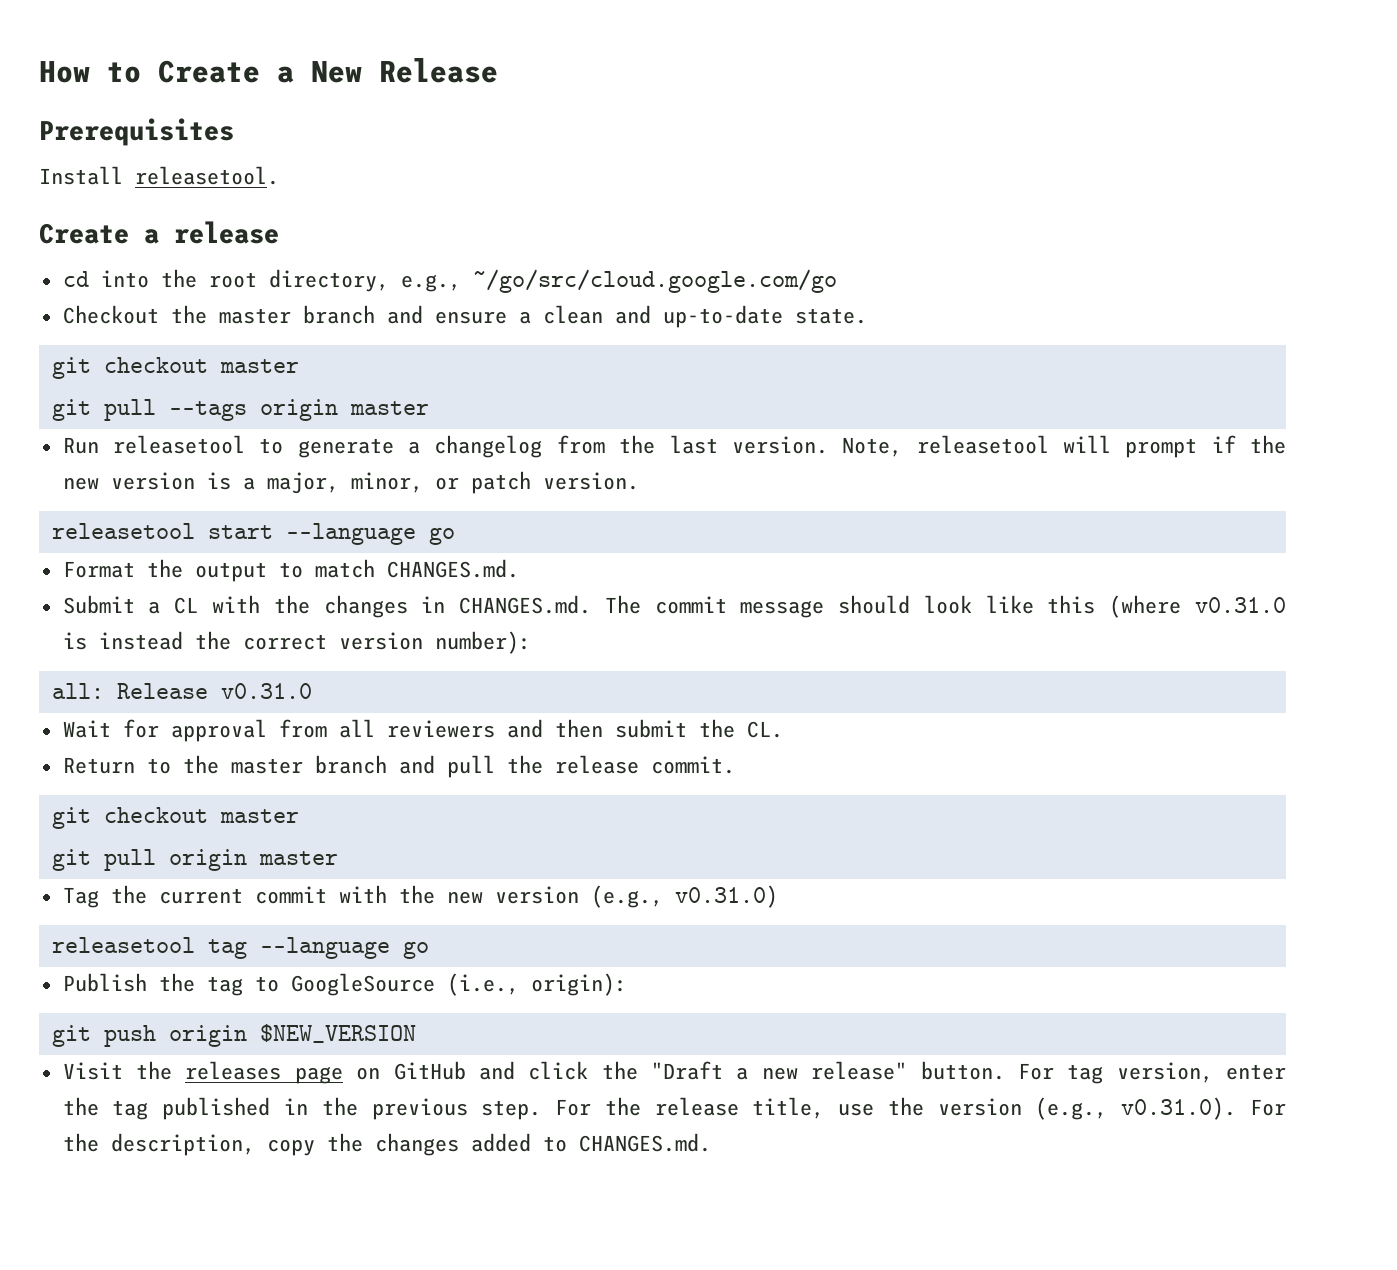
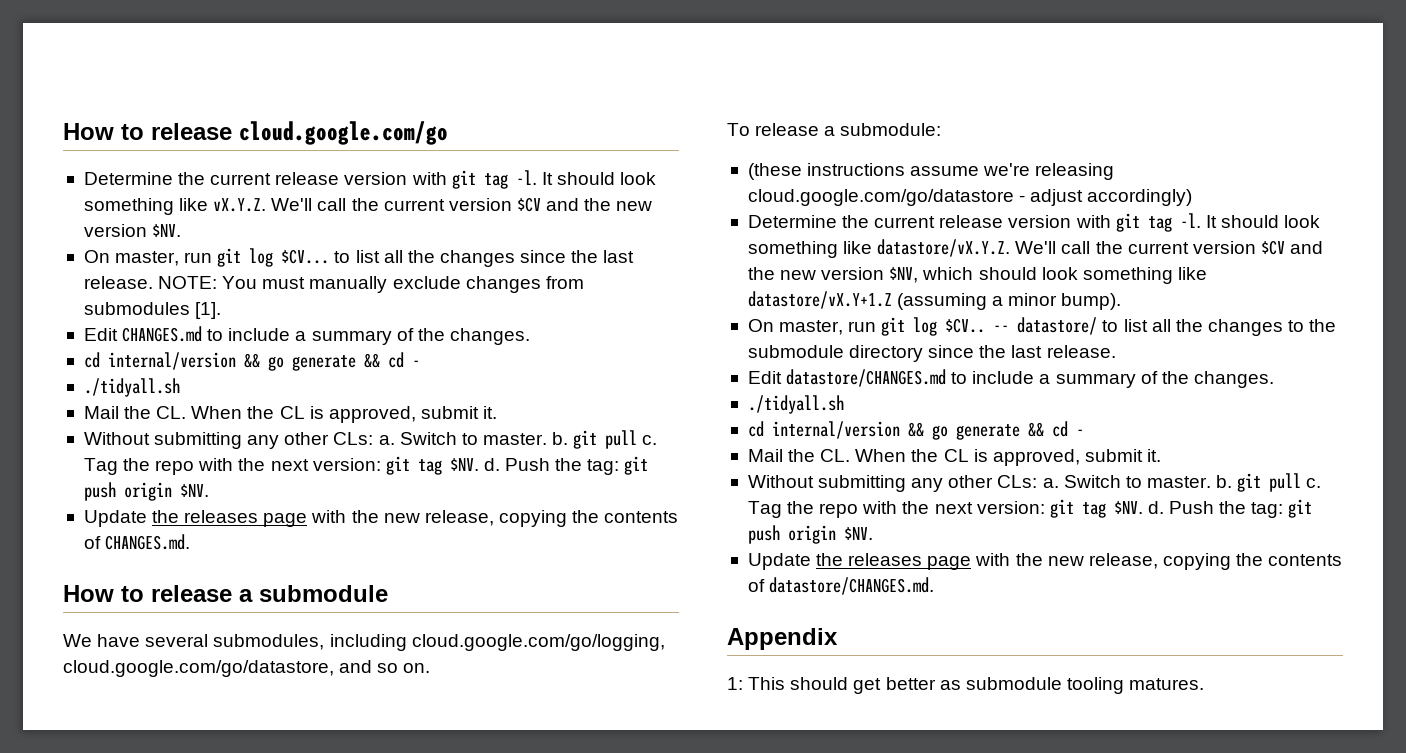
- How to Create a New Release
- Prerequisites
- Install releasetool.
- Create a release
- cd into the root directory, e.g., ~/go/src/cloud.google.com/go
- Checkout the master branch and ensure a clean and up-to-date state.
- git checkout master
- git pull --tags origin master
- Run releasetool to generate a changelog from the last version. Note, releasetool will prompt if the new version is a major, minor, or patch version.
- releasetool start --language go
- Format the output to match CHANGES.md.
- Submit a CL with the changes in CHANGES.md. The commit message should look like this (where v0.31.0 is instead the correct version number):
- all: Release v0.31.0
- Wait for approval from all reviewers and then submit the CL.
- Return to the master branch and pull the release commit.
- git checkout master
- git pull origin master
- Tag the current commit with the new version (e.g., v0.31.0)
- releasetool tag --language go
- Publish the tag to GoogleSource (i.e., origin):
- git push origin $NEW_VERSION
- Visit the releases page on GitHub and click the "Draft a new release" button. For tag version, enter the tag published in the previous step. For the release title, use the version (e.g., v0.31.0). For the description, copy the changes added to CHANGES.md.
+ How to release cloud.google.com/go
+ Determine the current release version with git tag -l. It should look something like vX.Y.Z. We'll call the current version $CV and the new version $NV.
+ On master, run git log $CV... to list all the changes since the last release. NOTE: You must manually exclude changes from submodules [1].
+ Edit CHANGES.md to include a summary of the changes.
+ cd internal/version && go generate && cd -
+ ./tidyall.sh
+ Mail the CL. When the CL is approved, submit it.
+ Without submitting any other CLs: a. Switch to master. b. git pull c. Tag the repo with the next version: git tag $NV. d. Push the tag: git push origin $NV.
+ Update the releases page with the new release, copying the contents of CHANGES.md.
+ How to release a submodule
+ We have several submodules, including cloud.google.com/go/logging, cloud.google.com/go/datastore, and so on.
+ To release a submodule:
+ (these instructions assume we're releasing cloud.google.com/go/datastore - adjust accordingly)
+ Determine the current release version with git tag -l. It should look something like datastore/vX.Y.Z. We'll call the current version $CV and the new version $NV, which should look something like datastore/vX.Y+1.Z (assuming a minor bump).
+ On master, run git log $CV.. -- datastore/ to list all the changes to the submodule directory since the last release.
+ Edit datastore/CHANGES.md to include a summary of the changes.
+ ./tidyall.sh
+ cd internal/version && go generate && cd -
+ Mail the CL. When the CL is approved, submit it.
+ Without submitting any other CLs: a. Switch to master. b. git pull c. Tag the repo with the next version: git tag $NV. d. Push the tag: git push origin $NV.
+ Update the releases page with the new release, copying the contents of datastore/CHANGES.md.
+ Appendix
+ 1: This should get better as submodule tooling matures.

